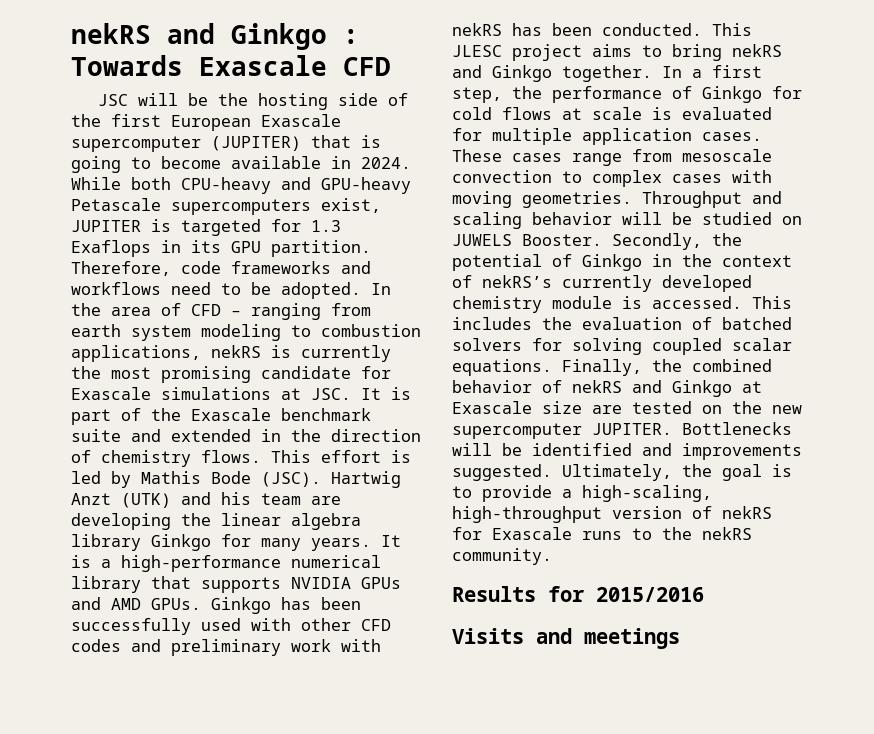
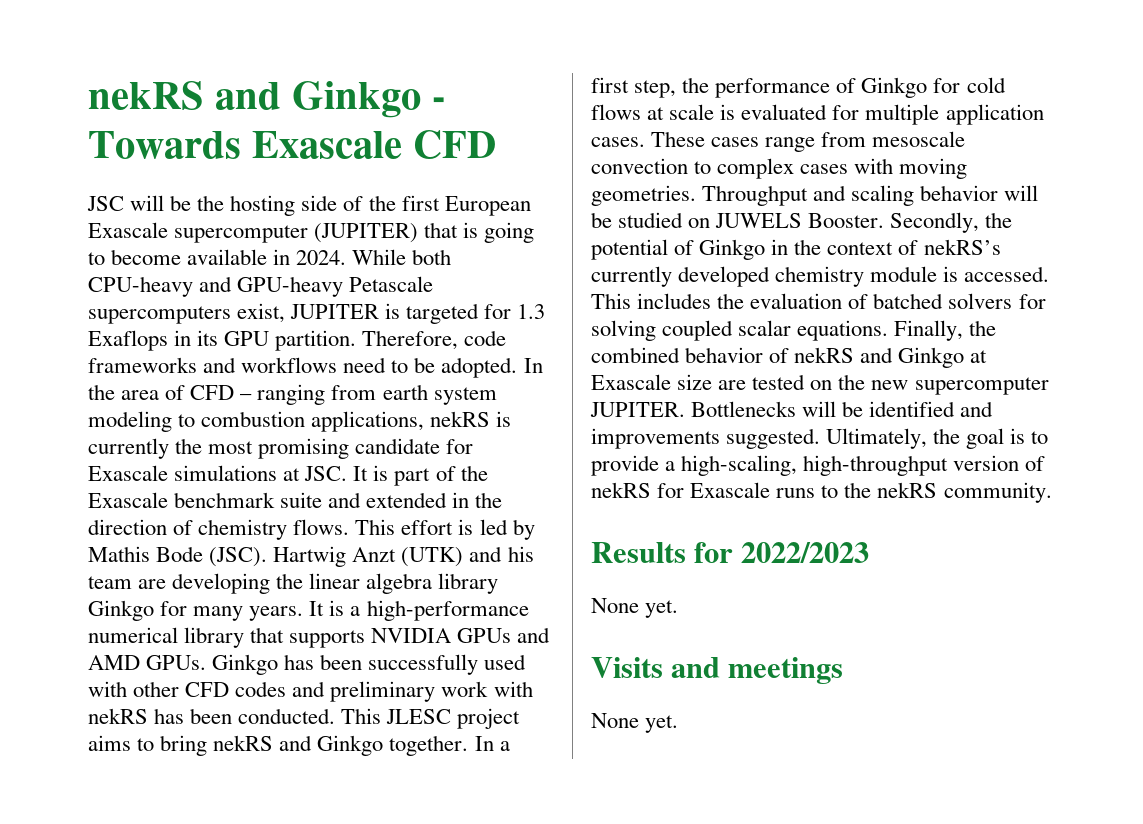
- nekRS and Ginkgo : Towards Exascale CFD
+ nekRS and Ginkgo - Towards Exascale CFD
- Results for 2015/2016
+ Results for 2022/2023
+ None yet.
  Visits and meetings
+ None yet.

